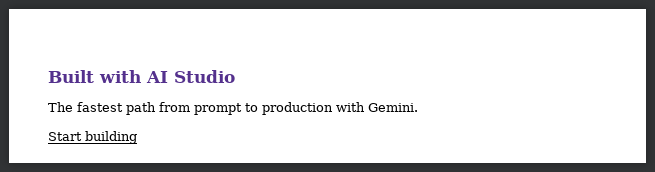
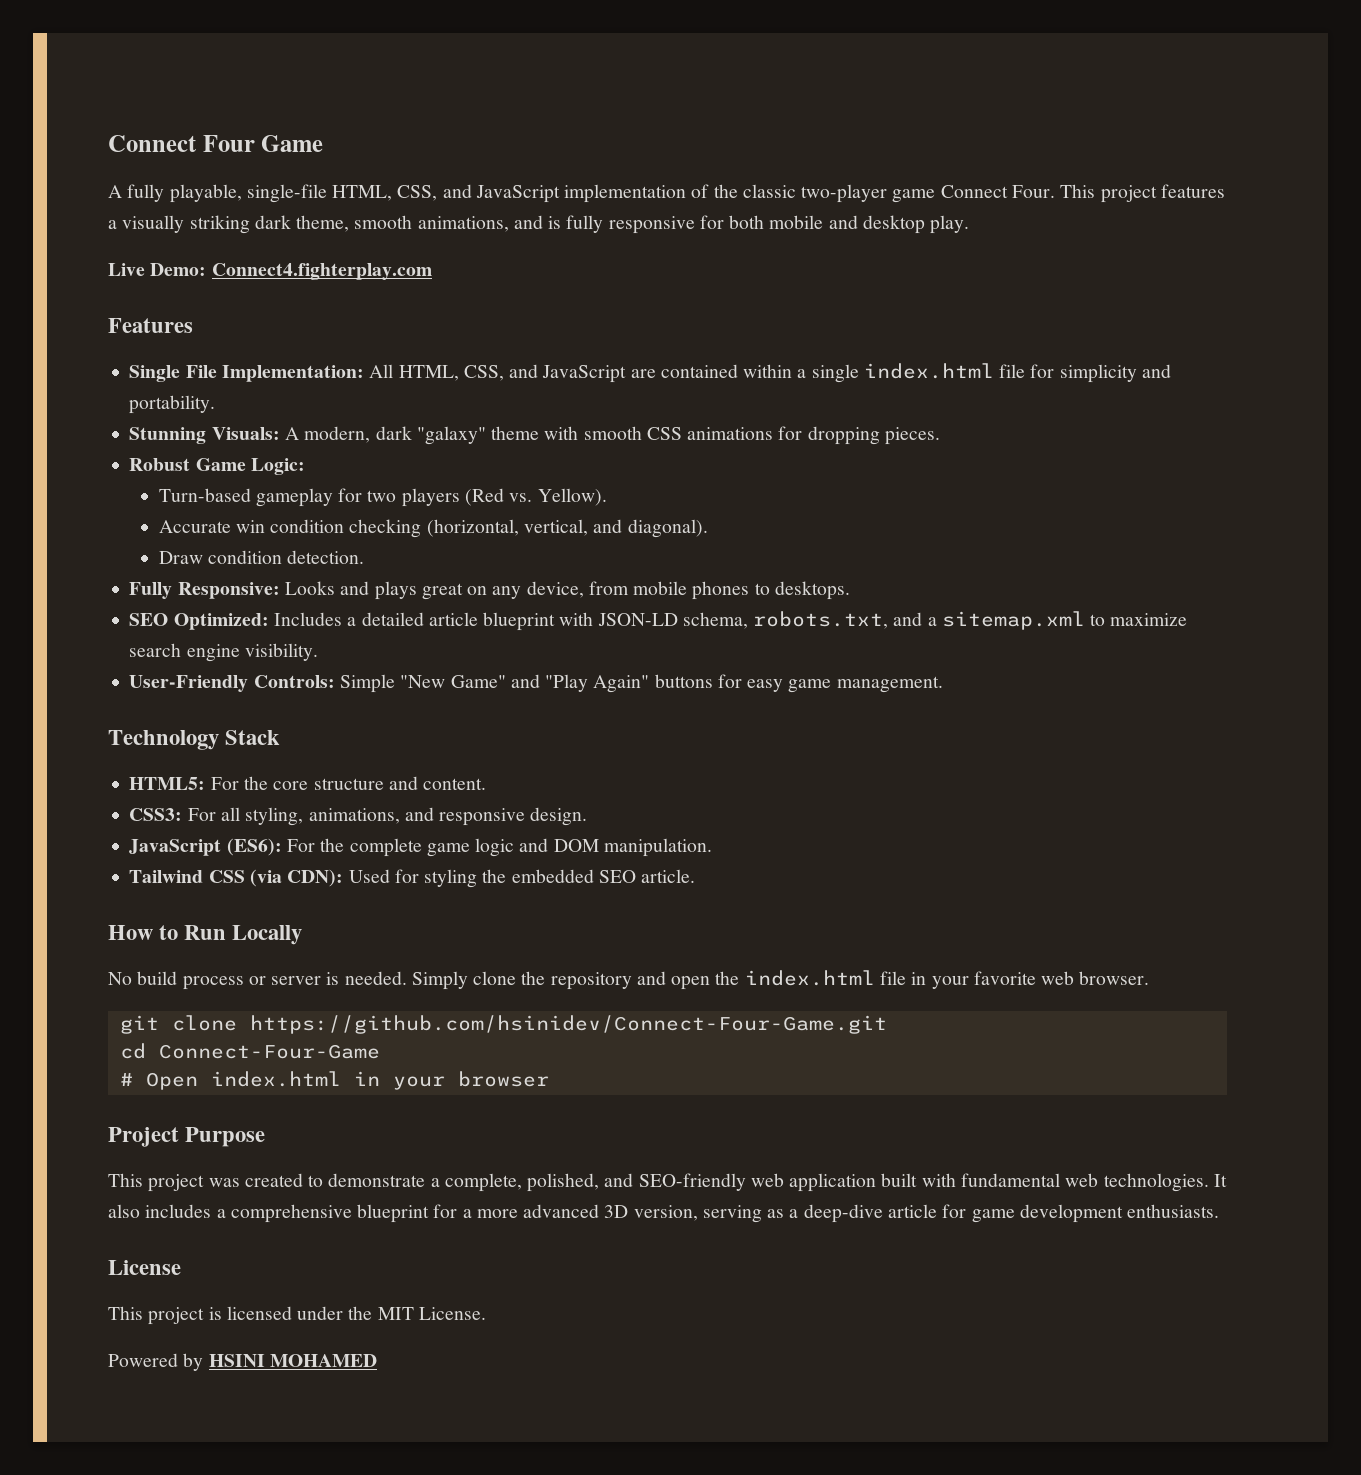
- Built with AI Studio
- The fastest path from prompt to production with Gemini.
- Start building
+ Connect Four Game
+ A fully playable, single-file HTML, CSS, and JavaScript implementation of the classic two-player game Connect Four. This project features a visually striking dark theme, smooth animations, and is fully responsive for both mobile and desktop play.
+ Live Demo: Connect4.fighterplay.com
+ Features
+ Single File Implementation: All HTML, CSS, and JavaScript are contained within a single index.html file for simplicity and portability.
+ Stunning Visuals: A modern, dark "galaxy" theme with smooth CSS animations for dropping pieces.
+ Robust Game Logic:
+ Turn-based gameplay for two players (Red vs. Yellow).
+ Accurate win condition checking (horizontal, vertical, and diagonal).
+ Draw condition detection.
+ Fully Responsive: Looks and plays great on any device, from mobile phones to desktops.
+ SEO Optimized: Includes a detailed article blueprint with JSON-LD schema, robots.txt, and a sitemap.xml to maximize search engine visibility.
+ User-Friendly Controls: Simple "New Game" and "Play Again" buttons for easy game management.
+ Technology Stack
+ HTML5: For the core structure and content.
+ CSS3: For all styling, animations, and responsive design.
+ JavaScript (ES6): For the complete game logic and DOM manipulation.
+ Tailwind CSS (via CDN): Used for styling the embedded SEO article.
+ How to Run Locally
+ No build process or server is needed. Simply clone the repository and open the index.html file in your favorite web browser.
+ git clone https://github.com/hsinidev/Connect-Four-Game.git
+ cd Connect-Four-Game
+ # Open index.html in your browser
+ Project Purpose
+ This project was created to demonstrate a complete, polished, and SEO-friendly web application built with fundamental web technologies. It also includes a comprehensive blueprint for a more advanced 3D version, serving as a deep-dive article for game development enthusiasts.
+ License
+ This project is licensed under the MIT License.
+ Powered by HSINI MOHAMED

